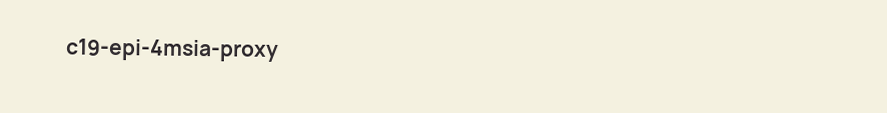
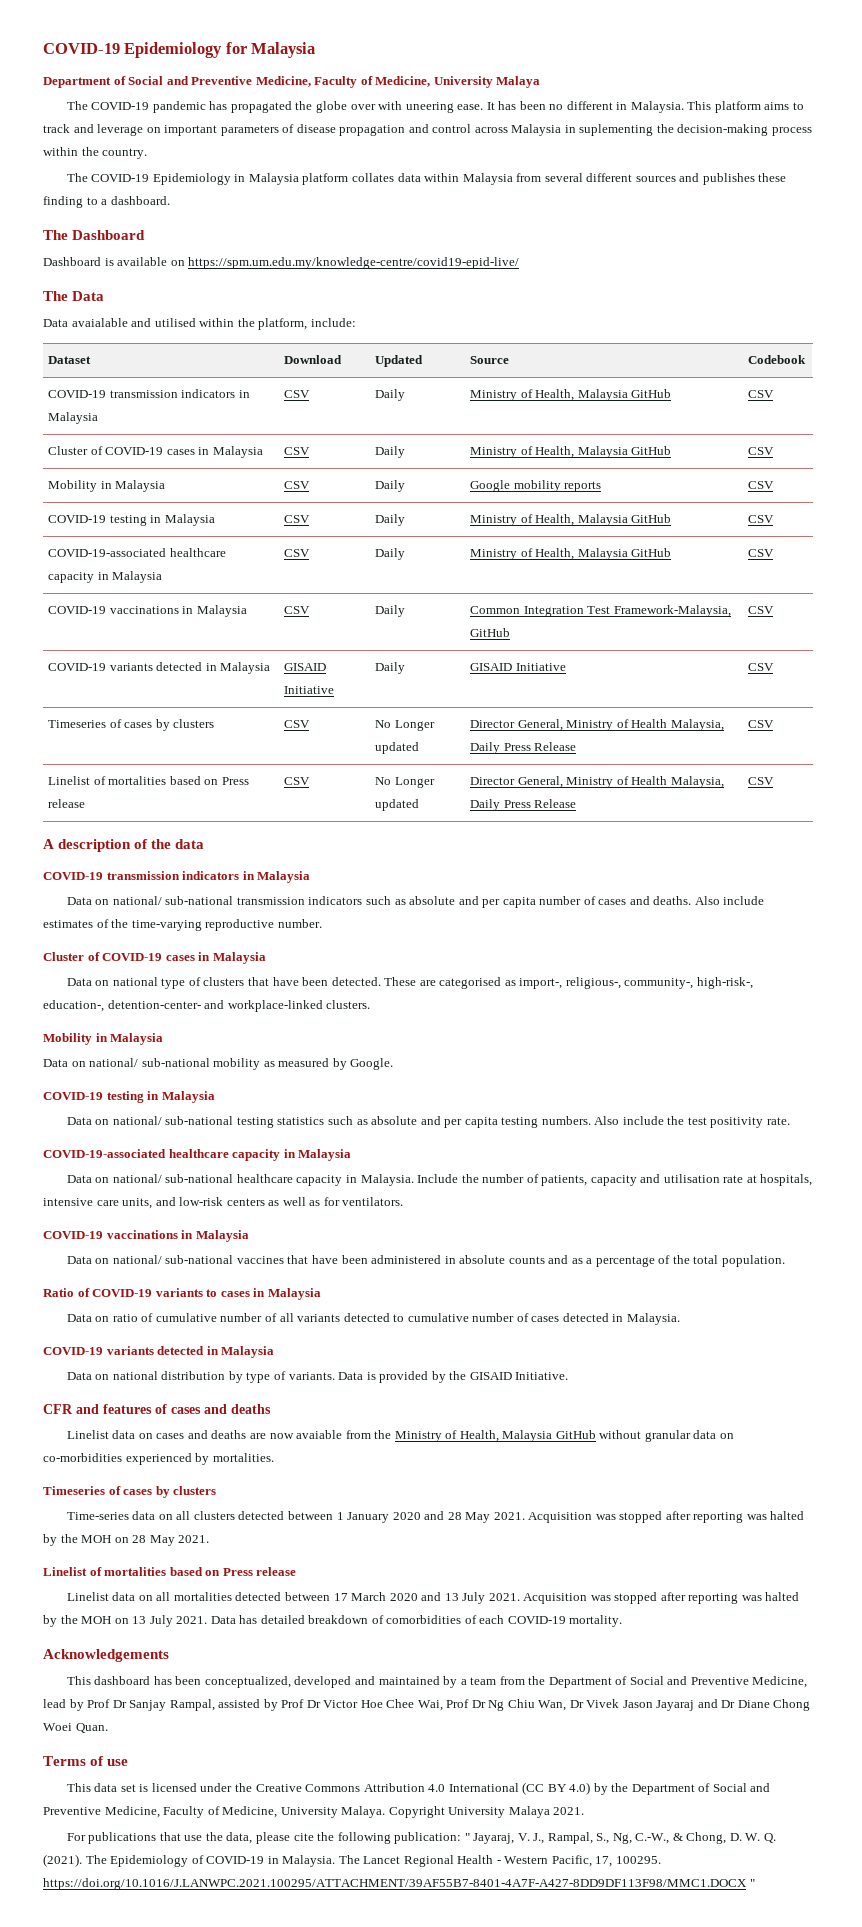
- c19-epi-4msia-proxy
+ COVID-19 Epidemiology for Malaysia
+ Department of Social and Preventive Medicine, Faculty of Medicine, University Malaya
+ The COVID-19 pandemic has propagated the globe over with uneering ease. It has been no different in Malaysia. This platform aims to track and leverage on important parameters of disease propagation and control across Malaysia in suplementing the decision-making process within the country.
+ The COVID-19 Epidemiology in Malaysia platform collates data within Malaysia from several different sources and publishes these finding to a dashboard.
+ The Dashboard
+ Dashboard is available on https://spm.um.edu.my/knowledge-centre/covid19-epid-live/
+ The Data
+ Data avaialable and utilised within the platform, include:
+ Dataset | Download | Updated | Source | Codebook
+ COVID-19 transmission indicators in Malaysia | CSV | Daily | Ministry of Health, Malaysia GitHub | CSV
+ Cluster of COVID-19 cases in Malaysia | CSV | Daily | Ministry of Health, Malaysia GitHub | CSV
+ Mobility in Malaysia | CSV | Daily | Google mobility reports | CSV
+ COVID-19 testing in Malaysia | CSV | Daily | Ministry of Health, Malaysia GitHub | CSV
+ COVID-19-associated healthcare capacity in Malaysia | CSV | Daily | Ministry of Health, Malaysia GitHub | CSV
+ COVID-19 vaccinations in Malaysia | CSV | Daily | Common Integration Test Framework-Malaysia, GitHub | CSV
+ COVID-19 variants detected in Malaysia | GISAID Initiative | Daily | GISAID Initiative | CSV
+ Timeseries of cases by clusters | CSV | No Longer updated | Director General, Ministry of Health Malaysia, Daily Press Release | CSV
+ Linelist of mortalities based on Press release | CSV | No Longer updated | Director General, Ministry of Health Malaysia, Daily Press Release | CSV
+ A description of the data
+ COVID-19 transmission indicators in Malaysia
+ Data on national/ sub-national transmission indicators such as absolute and per capita number of cases and deaths. Also include estimates of the time-varying reproductive number.
+ Cluster of COVID-19 cases in Malaysia
+ Data on national type of clusters that have been detected. These are categorised as import-, religious-, community-, high-risk-, education-, detention-center- and workplace-linked clusters.
+ Mobility in Malaysia
+ Data on national/ sub-national mobility as measured by Google.
+ COVID-19 testing in Malaysia
+ Data on national/ sub-national testing statistics such as absolute and per capita testing numbers. Also include the test positivity rate.
+ COVID-19-associated healthcare capacity in Malaysia
+ Data on national/ sub-national healthcare capacity in Malaysia. Include the number of patients, capacity and utilisation rate at hospitals, intensive care units, and low-risk centers as well as for ventilators.
+ COVID-19 vaccinations in Malaysia
+ Data on national/ sub-national vaccines that have been administered in absolute counts and as a percentage of the total population.
+ Ratio of COVID-19 variants to cases in Malaysia
+ Data on ratio of cumulative number of all variants detected to cumulative number of cases detected in Malaysia.
+ COVID-19 variants detected in Malaysia
+ Data on national distribution by type of variants. Data is provided by the GISAID Initiative.
+ CFR and features of cases and deaths
+ Linelist data on cases and deaths are now avaiable from the Ministry of Health, Malaysia GitHub without granular data on co-morbidities experienced by mortalities.
+ Timeseries of cases by clusters
+ Time-series data on all clusters detected between 1 January 2020 and 28 May 2021. Acquisition was stopped after reporting was halted by the MOH on 28 May 2021.
+ Linelist of mortalities based on Press release
+ Linelist data on all mortalities detected between 17 March 2020 and 13 July 2021. Acquisition was stopped after reporting was halted by the MOH on 13 July 2021. Data has detailed breakdown of comorbidities of each COVID-19 mortality.
+ Acknowledgements
+ This dashboard has been conceptualized, developed and maintained by a team from the Department of Social and Preventive Medicine, lead by Prof Dr Sanjay Rampal, assisted by Prof Dr Victor Hoe Chee Wai, Prof Dr Ng Chiu Wan, Dr Vivek Jason Jayaraj and Dr Diane Chong Woei Quan.
+ Terms of use
+ This data set is licensed under the Creative Commons Attribution 4.0 International (CC BY 4.0) by the Department of Social and Preventive Medicine, Faculty of Medicine, University Malaya. Copyright University Malaya 2021.
+ For publications that use the data, please cite the following publication: " Jayaraj, V. J., Rampal, S., Ng, C.-W., & Chong, D. W. Q. (2021). The Epidemiology of COVID-19 in Malaysia. The Lancet Regional Health - Western Pacific, 17, 100295. https://doi.org/10.1016/J.LANWPC.2021.100295/ATTACHMENT/39AF55B7-8401-4A7F-A427-8DD9DF113F98/MMC1.DOCX "

